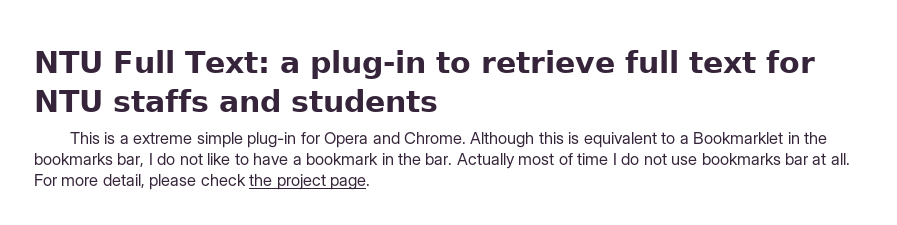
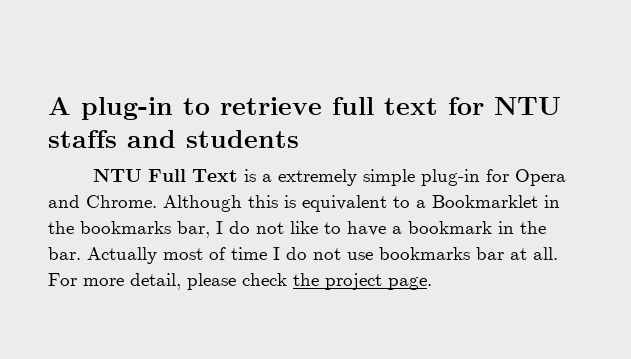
- NTU Full Text: a plug-in to retrieve full text for NTU staffs and students
+ A plug-in to retrieve full text for NTU staffs and students
- This is a extreme simple plug-in for Opera and Chrome.
+ NTU Full Text is a extremely simple plug-in for Opera and Chrome.

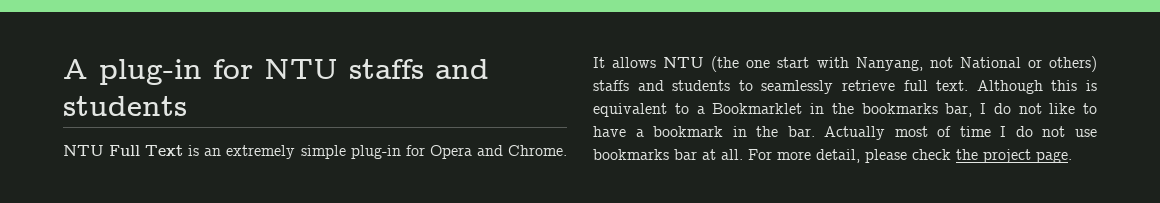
- A plug-in to retrieve full text for NTU staffs and students
+ A plug-in for NTU staffs and students
- NTU Full Text is a extremely simple plug-in for Opera and Chrome.
+ NTU Full Text is an extremely simple plug-in for Opera and Chrome.
+ It allows NTU (the one start with Nanyang, not National or others) staffs and students to seamlessly retrieve full text.

